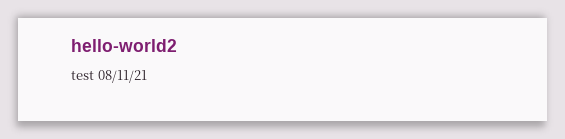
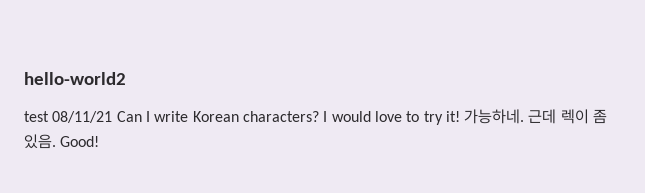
- test 08/11/21
+ test 08/11/21 Can I write Korean characters? I would love to try it! 가능하네. 근데 렉이 좀 있음. Good!

